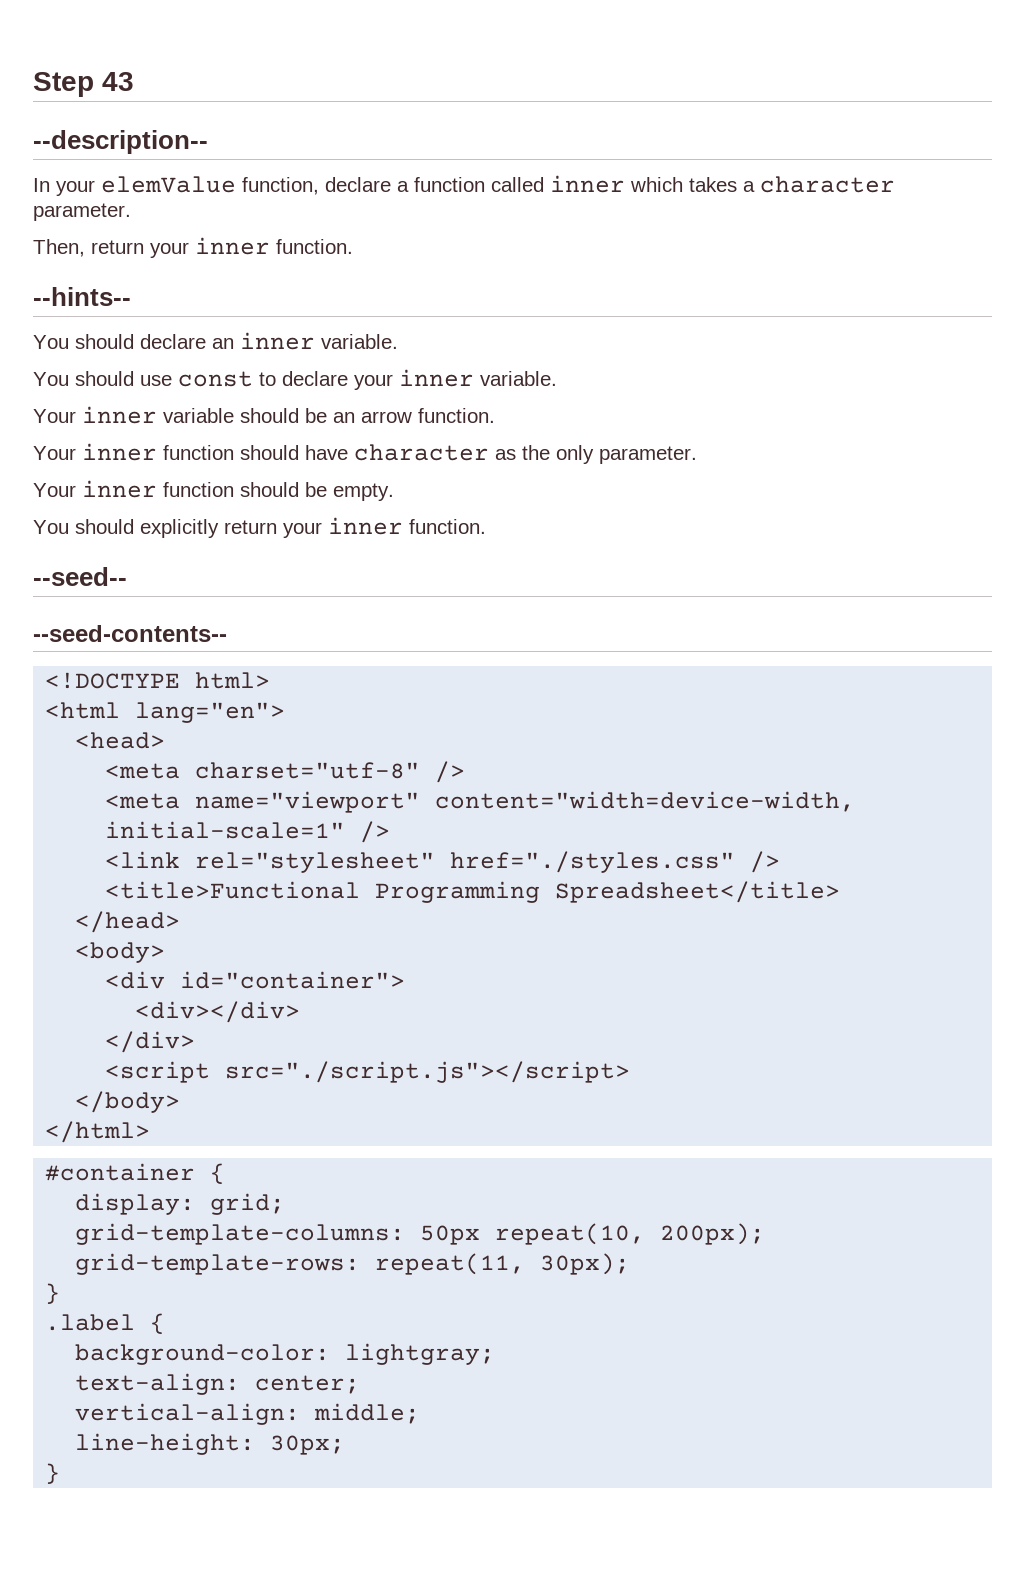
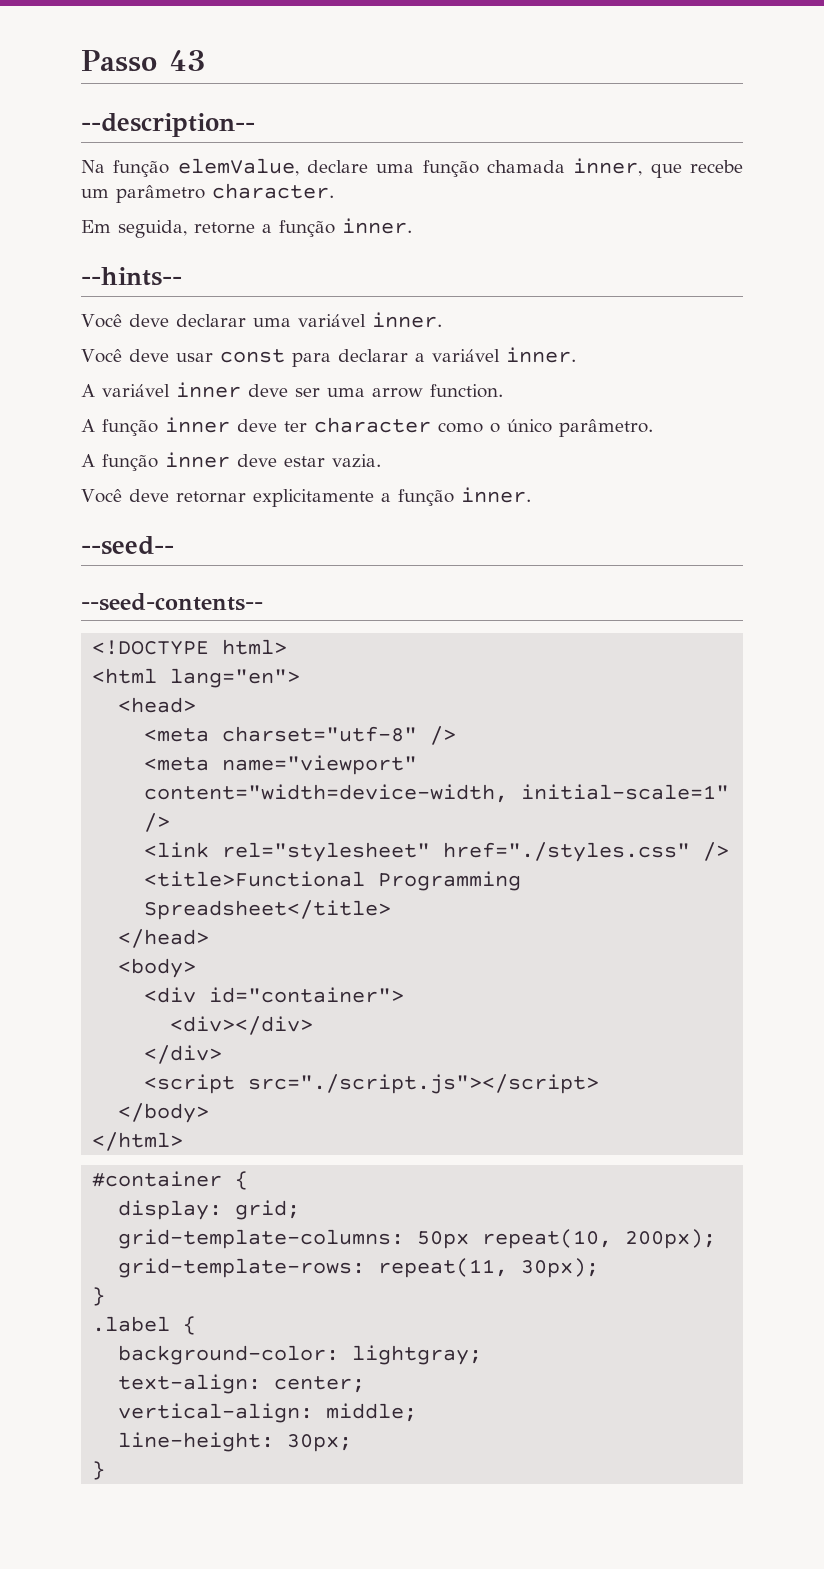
- Step 43
+ Passo 43
- In your elemValue function, declare a function called inner which takes a character parameter.
- Then, return your inner function.
+ Na função elemValue, declare uma função chamada inner, que recebe um parâmetro character.
+ Em seguida, retorne a função inner.
  --hints--
- You should declare an inner variable.
- You should use const to declare your inner variable.
- Your inner variable should be an arrow function.
- Your inner function should have character as the only parameter.
- Your inner function should be empty.
- You should explicitly return your inner function.
+ Você deve declarar uma variável inner.
+ Você deve usar const para declarar a variável inner.
+ A variável inner deve ser uma arrow function.
+ A função inner deve ter character como o único parâmetro.
+ A função inner deve estar vazia.
+ Você deve retornar explicitamente a função inner.

